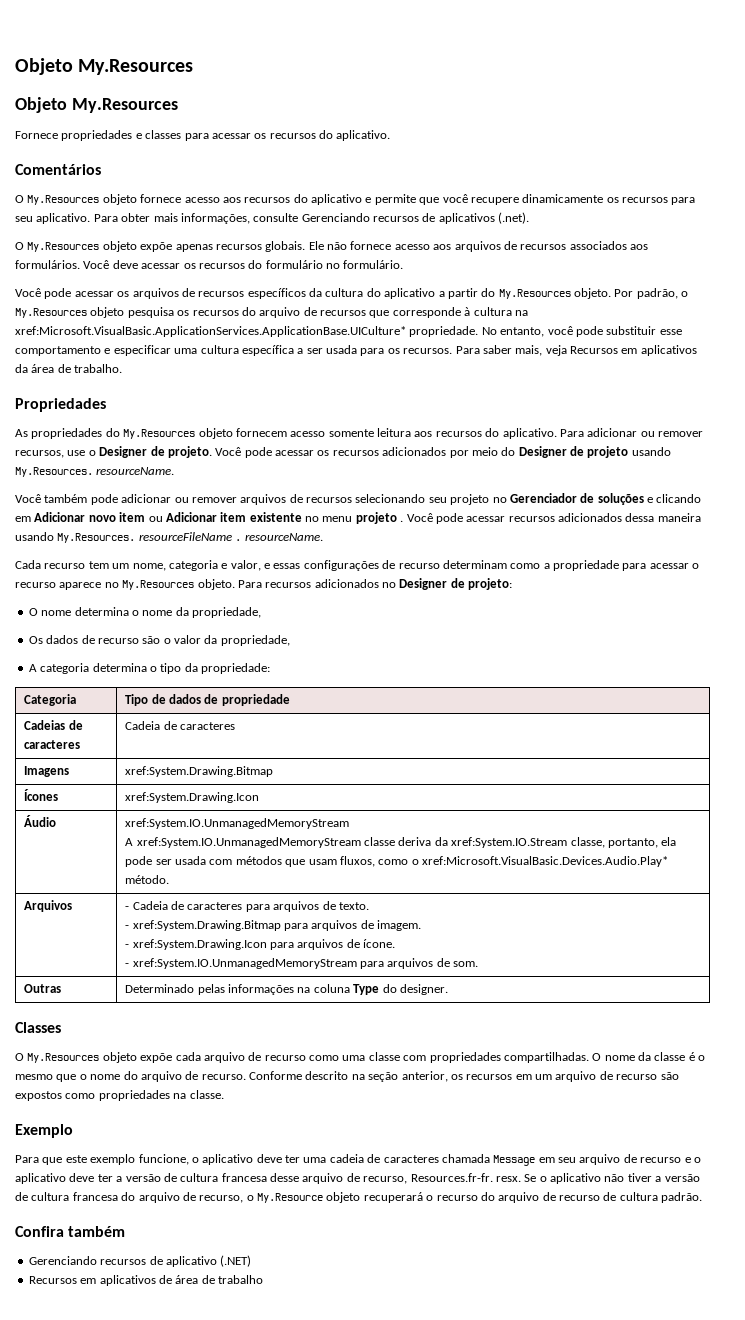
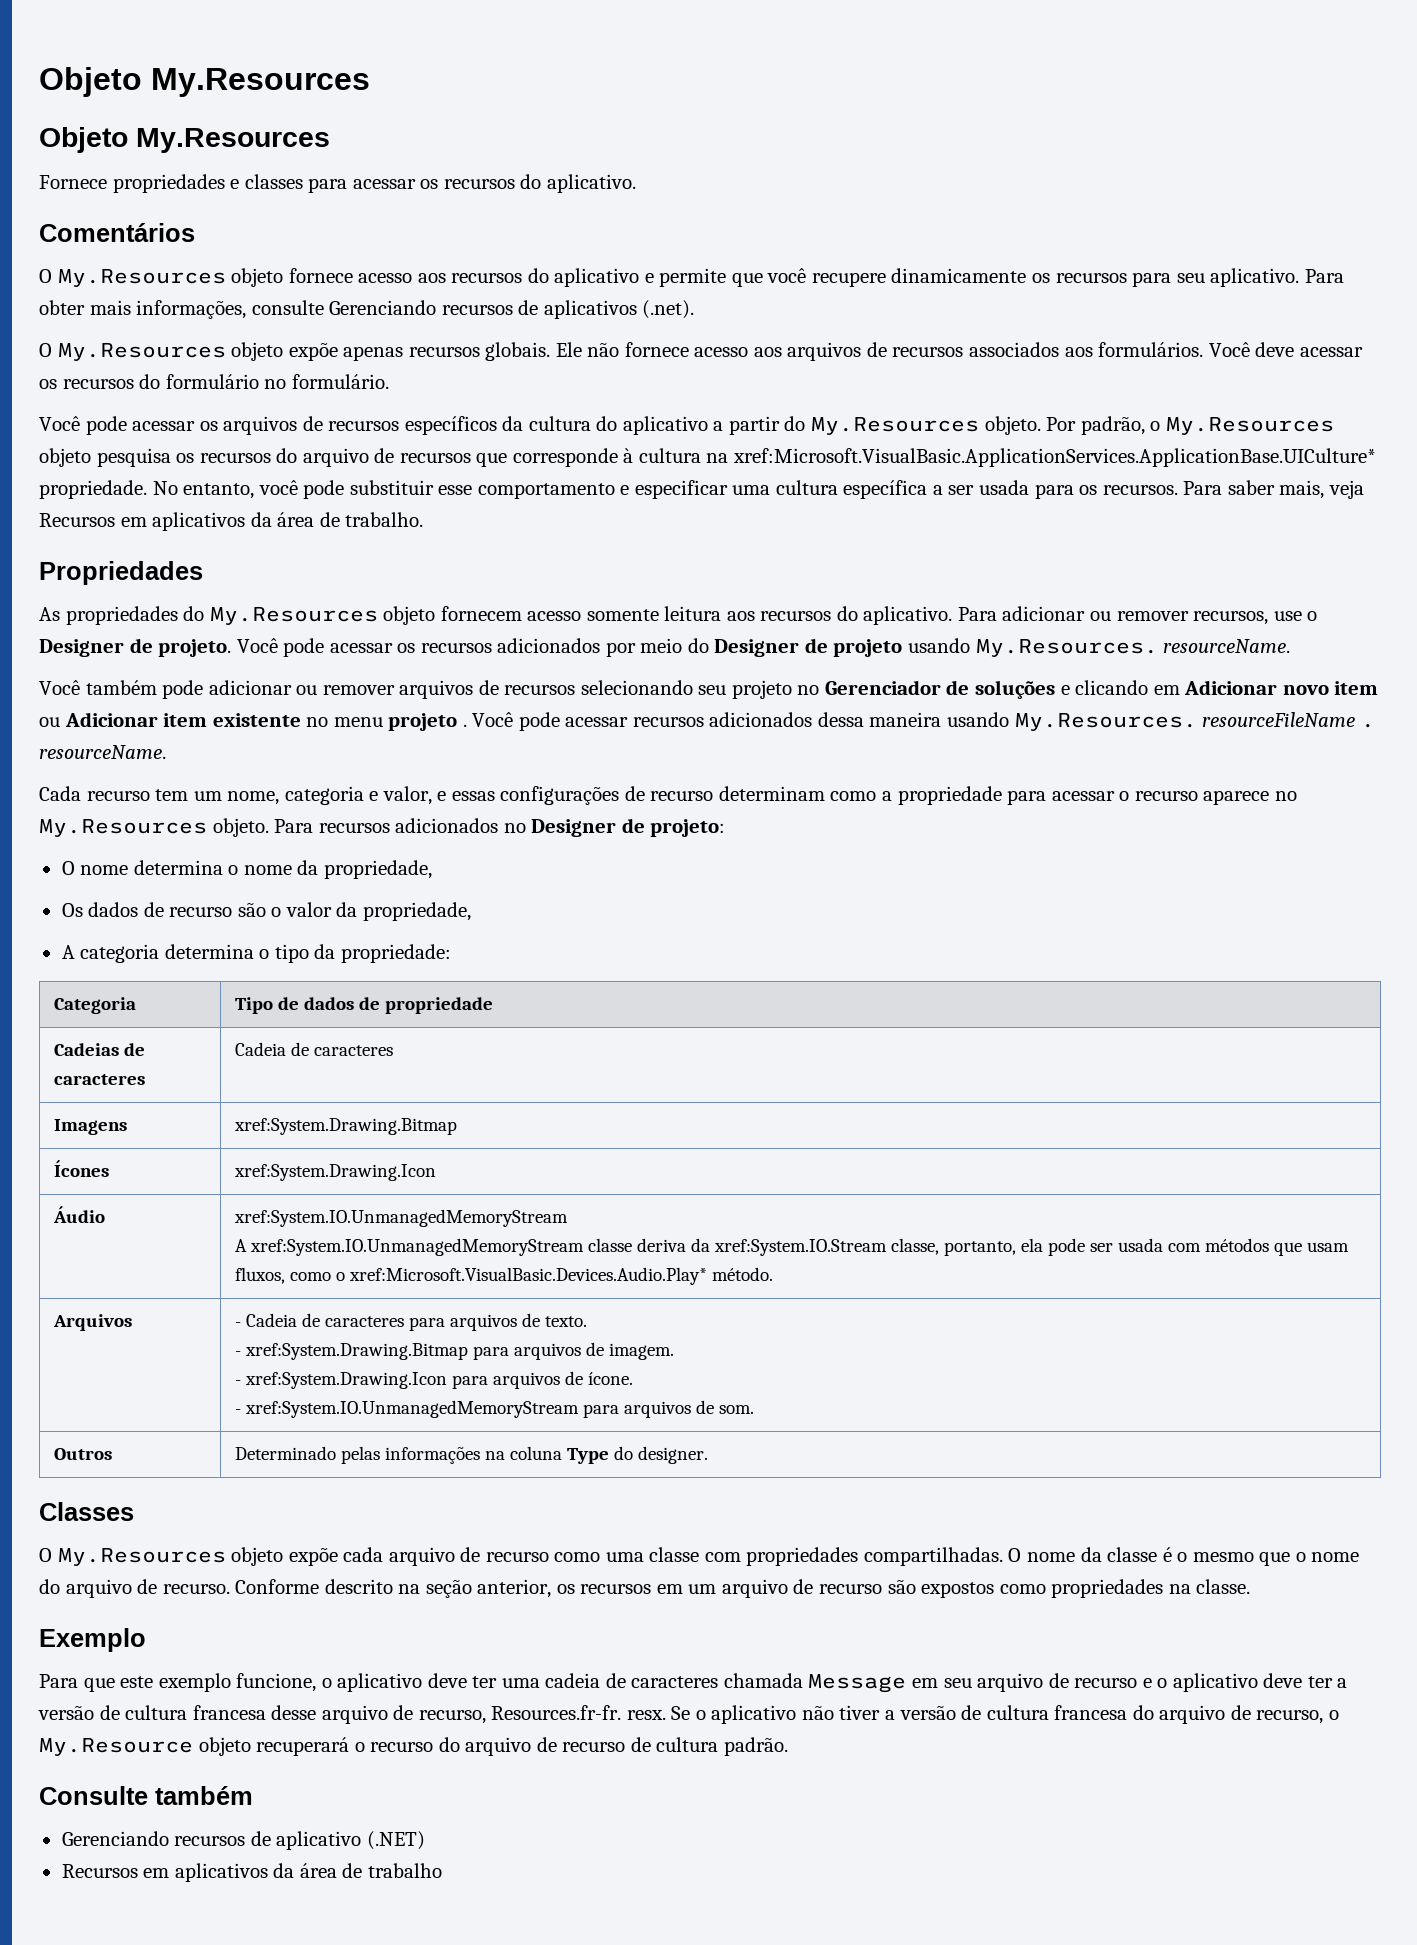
- Outras | Determinado pelas informações na coluna Type do designer.
+ Outros | Determinado pelas informações na coluna Type do designer.
- Confira também
+ Consulte também
- Recursos em aplicativos de área de trabalho
+ Recursos em aplicativos da área de trabalho

